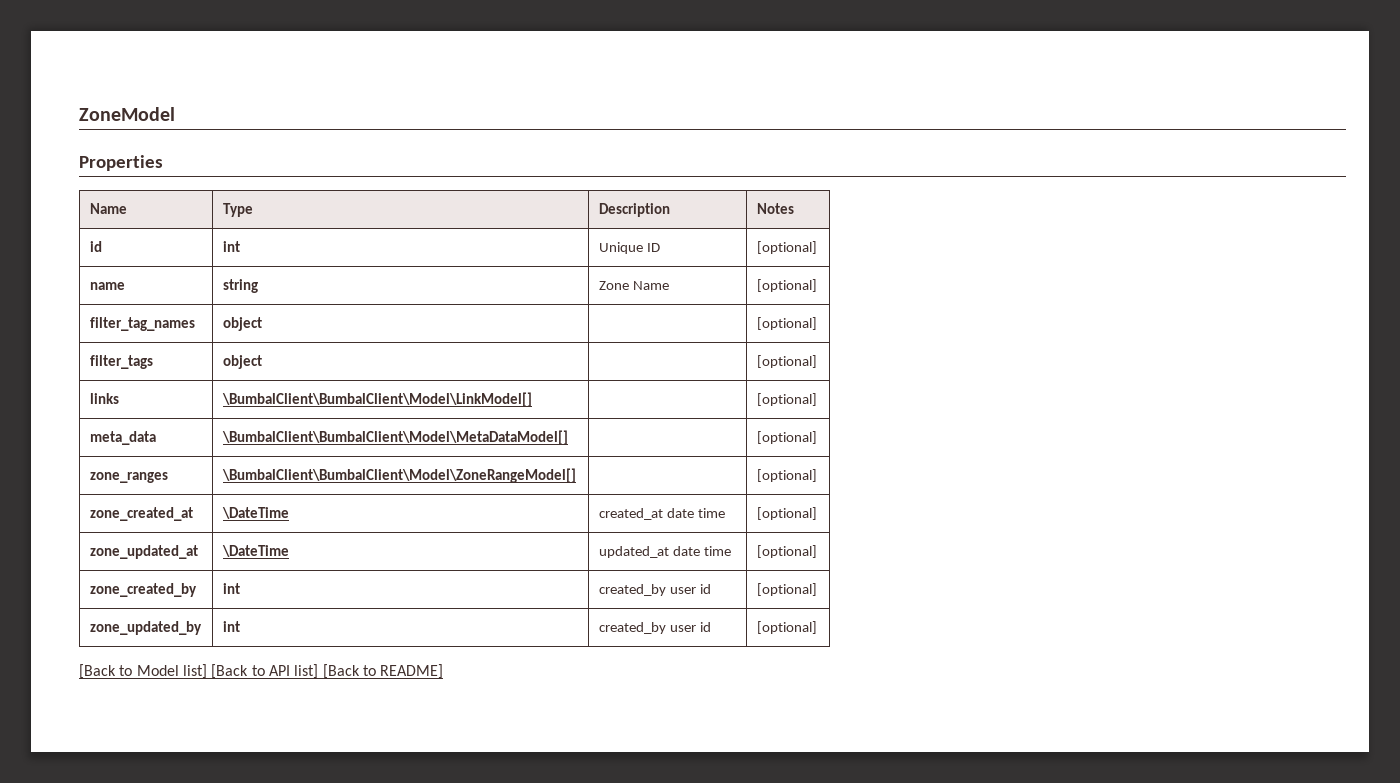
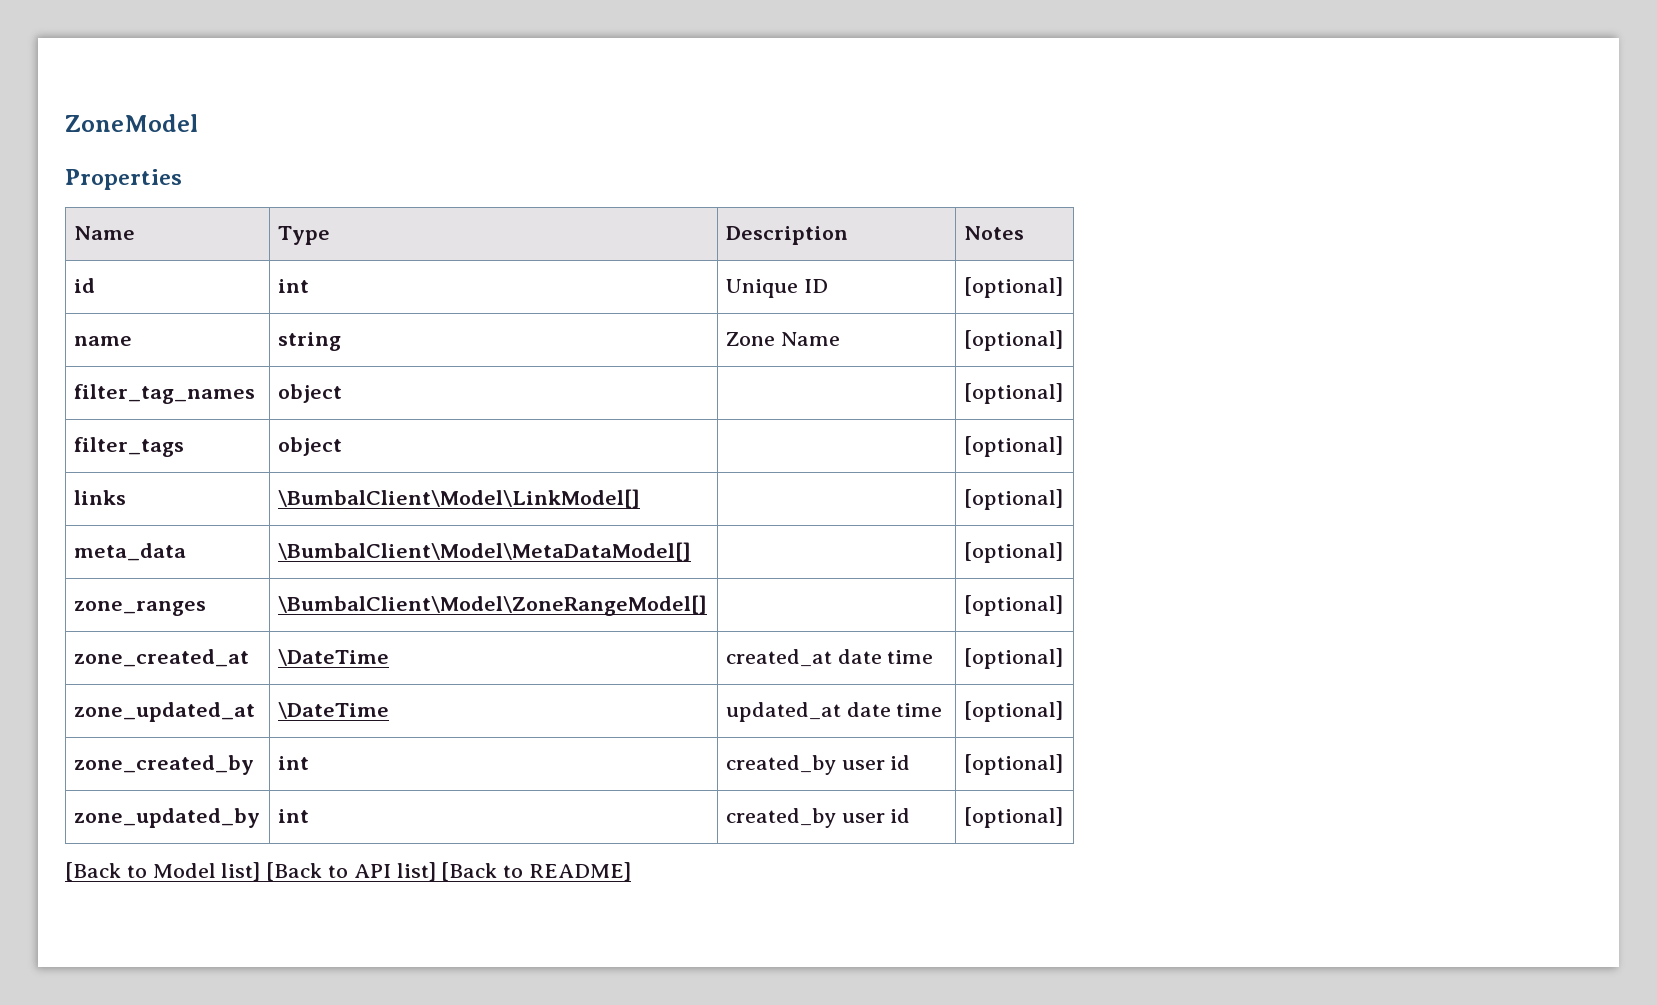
- links | \BumbalClient\BumbalClient\Model\LinkModel[] | | [optional]
+ links | \BumbalClient\Model\LinkModel[] | | [optional]
- meta_data | \BumbalClient\BumbalClient\Model\MetaDataModel[] | | [optional]
+ meta_data | \BumbalClient\Model\MetaDataModel[] | | [optional]
- zone_ranges | \BumbalClient\BumbalClient\Model\ZoneRangeModel[] | | [optional]
+ zone_ranges | \BumbalClient\Model\ZoneRangeModel[] | | [optional]

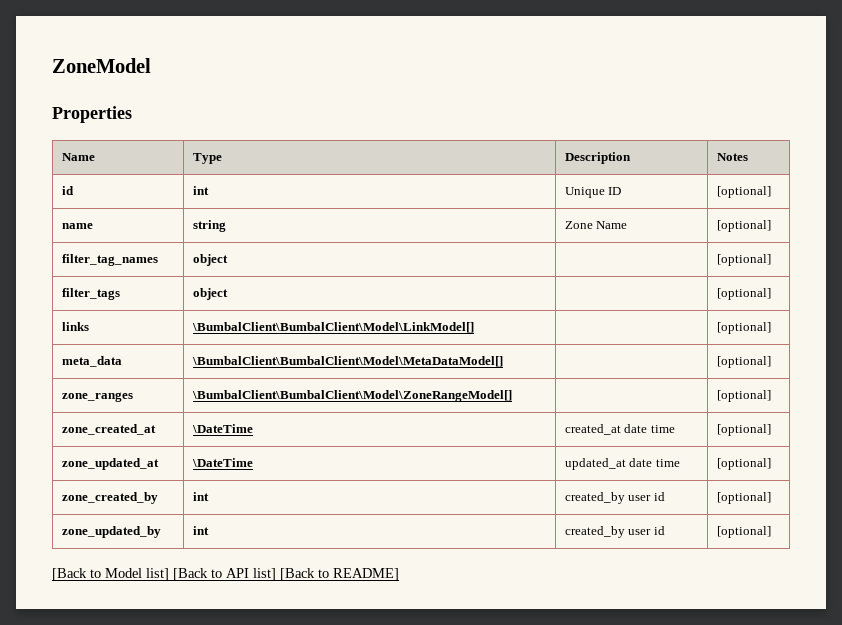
- links | \BumbalClient\Model\LinkModel[] | | [optional]
+ links | \BumbalClient\BumbalClient\Model\LinkModel[] | | [optional]
- meta_data | \BumbalClient\Model\MetaDataModel[] | | [optional]
+ meta_data | \BumbalClient\BumbalClient\Model\MetaDataModel[] | | [optional]
- zone_ranges | \BumbalClient\Model\ZoneRangeModel[] | | [optional]
+ zone_ranges | \BumbalClient\BumbalClient\Model\ZoneRangeModel[] | | [optional]

